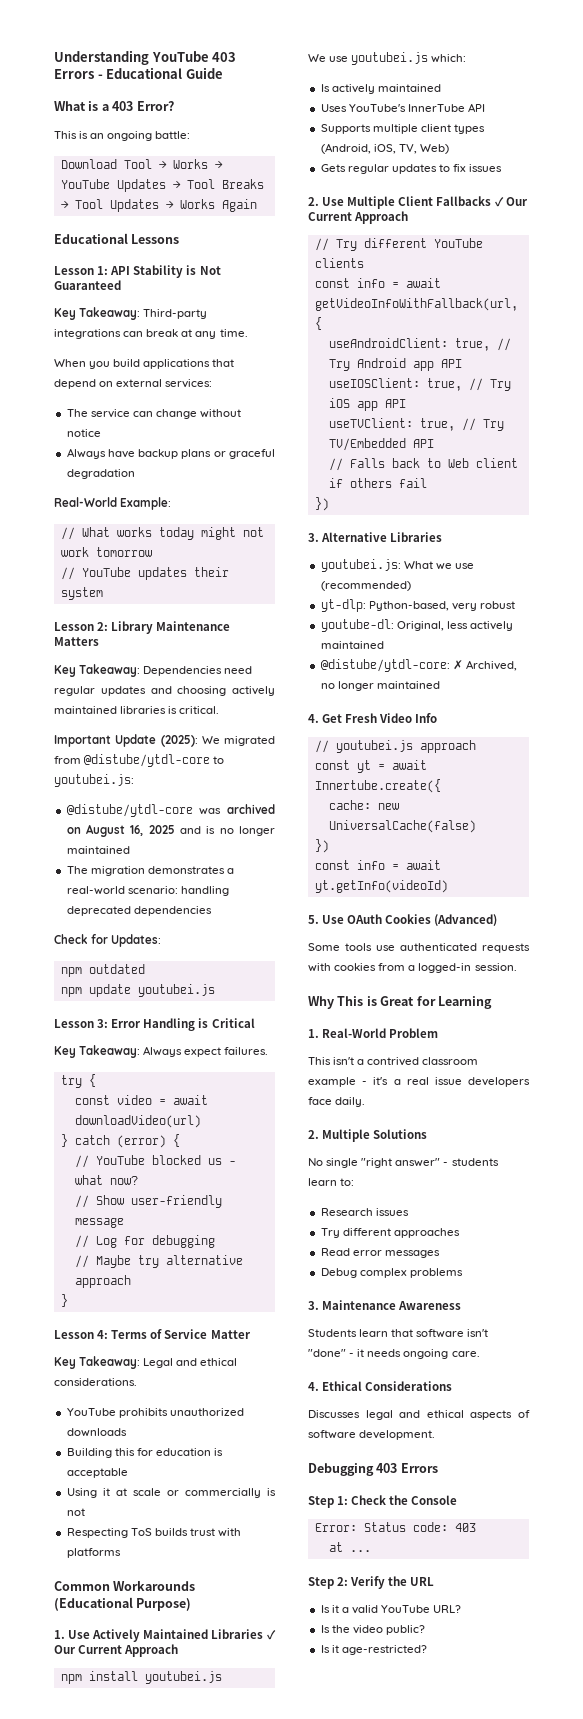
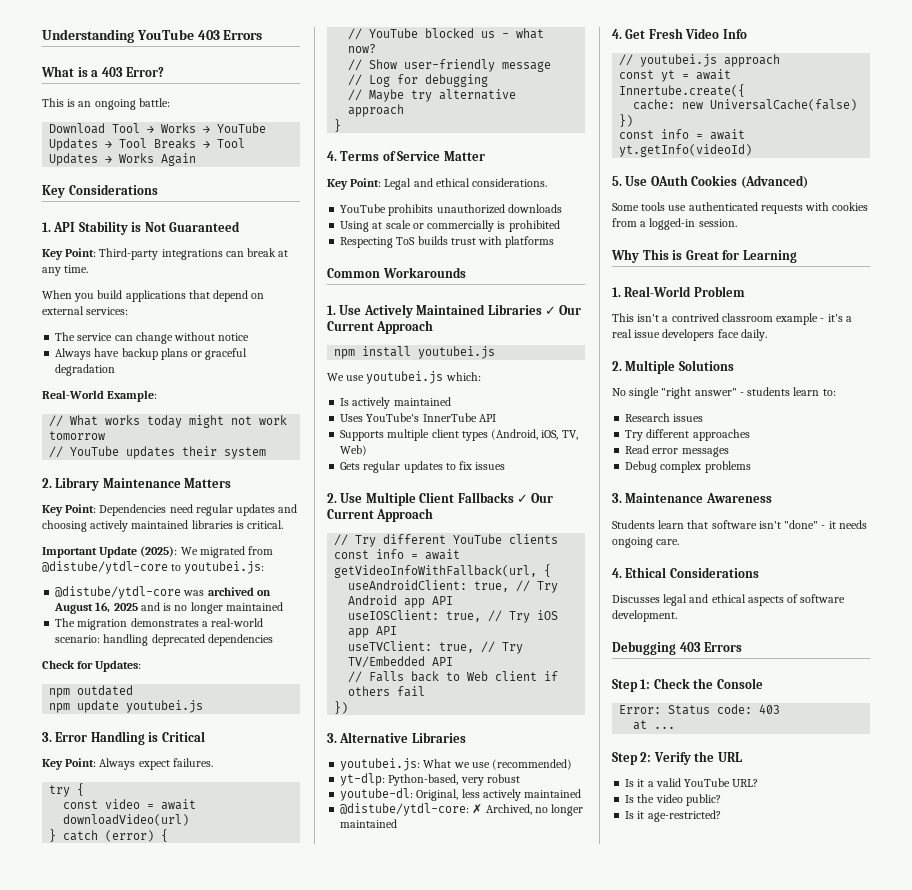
- Understanding YouTube 403 Errors - Educational Guide
+ Understanding YouTube 403 Errors
- Educational Lessons
- Lesson 1: API Stability is Not Guaranteed
+ Key Considerations
+ 1. API Stability is Not Guaranteed
- Key Takeaway: Third-party integrations can break at any time.
+ Key Point: Third-party integrations can break at any time.
- Lesson 2: Library Maintenance Matters
+ 2. Library Maintenance Matters
- Key Takeaway: Dependencies need regular updates and choosing actively maintained libraries is critical.
+ Key Point: Dependencies need regular updates and choosing actively maintained libraries is critical.
- Lesson 3: Error Handling is Critical
+ 3. Error Handling is Critical
- Key Takeaway: Always expect failures.
+ Key Point: Always expect failures.
- Lesson 4: Terms of Service Matter
+ 4. Terms of Service Matter
- Key Takeaway: Legal and ethical considerations.
+ Key Point: Legal and ethical considerations.
- Building this for education is acceptable
- Using it at scale or commercially is not
+ Using at scale or commercially is prohibited
- Common Workarounds (Educational Purpose)
+ Common Workarounds

